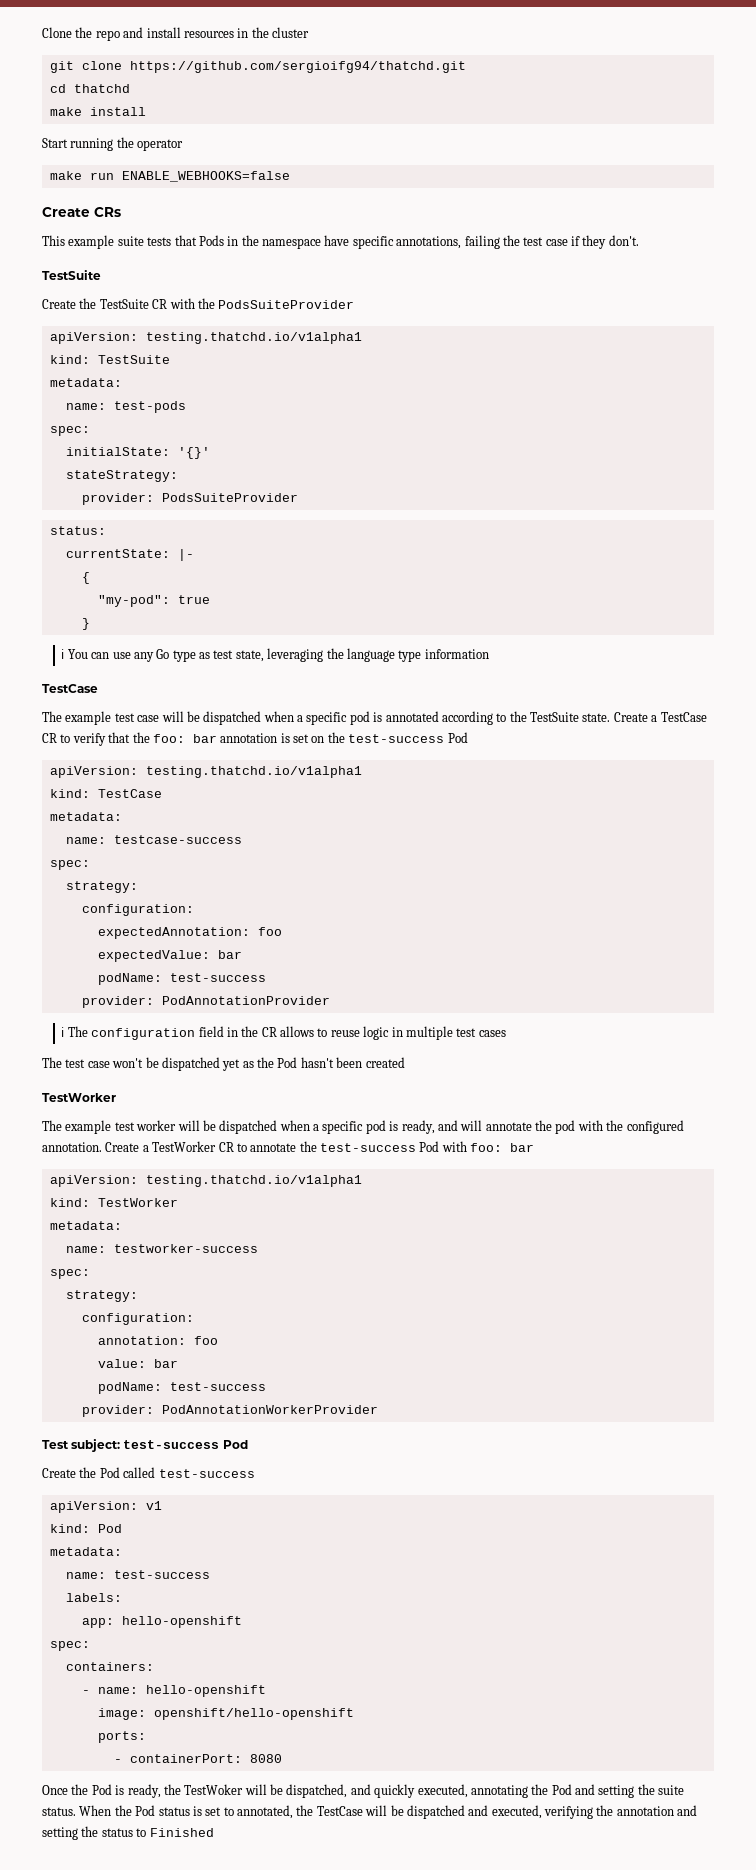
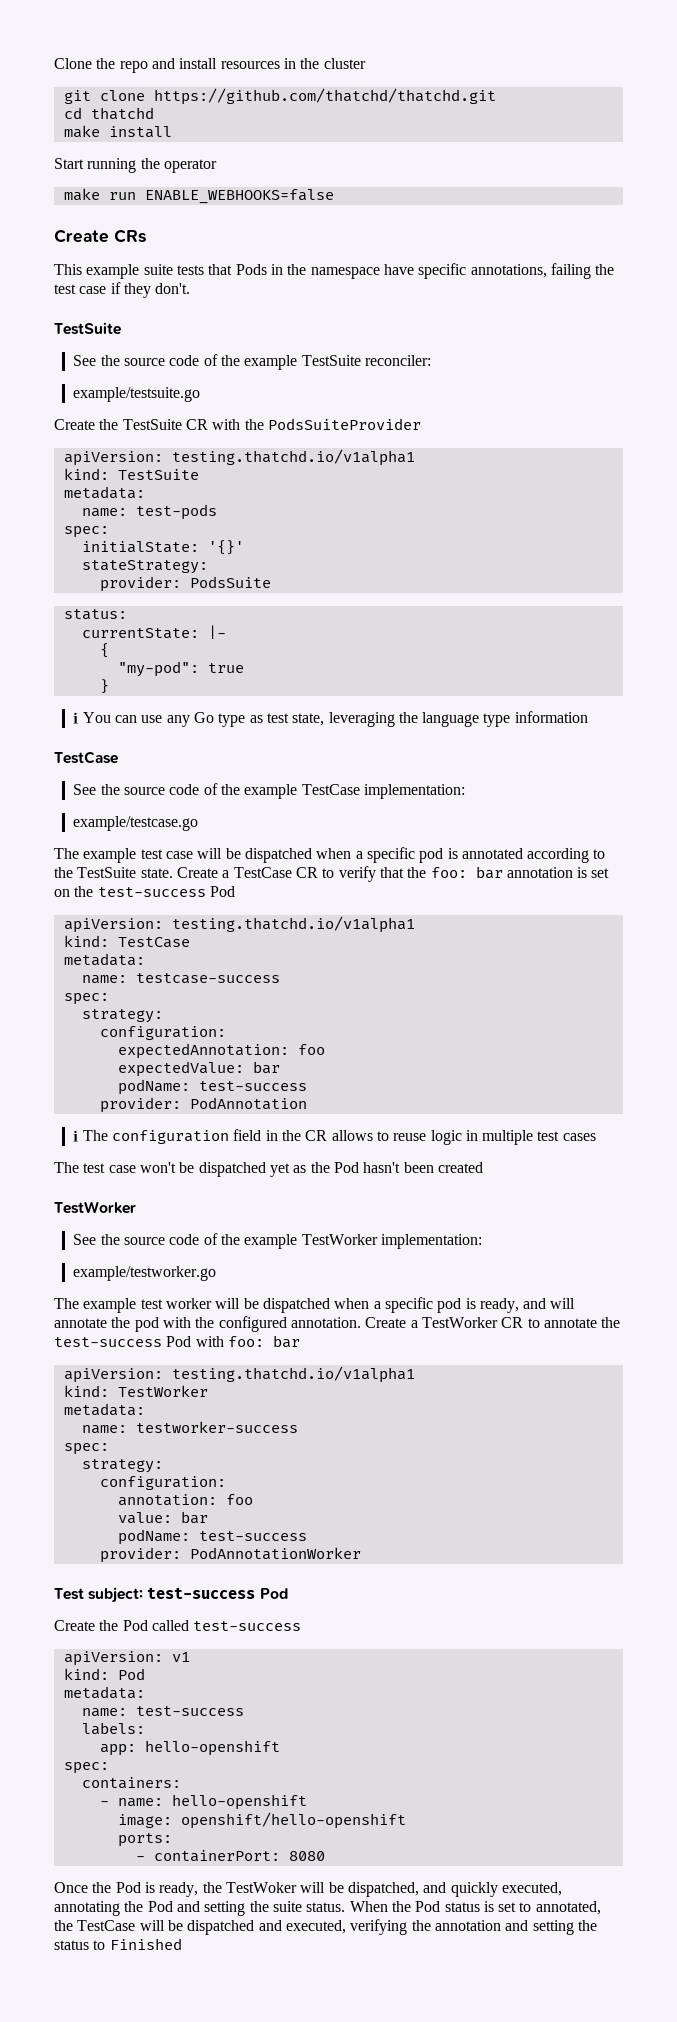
- git clone https://github.com/sergioifg94/thatchd.git
+ git clone https://github.com/thatchd/thatchd.git
+ See the source code of the example TestSuite reconciler:
+ example/testsuite.go
- provider: PodsSuiteProvider
+ provider: PodsSuite
+ See the source code of the example TestCase implementation:
+ example/testcase.go
- provider: PodAnnotationProvider
+ provider: PodAnnotation
+ See the source code of the example TestWorker implementation:
+ example/testworker.go
- provider: PodAnnotationWorkerProvider
+ provider: PodAnnotationWorker

